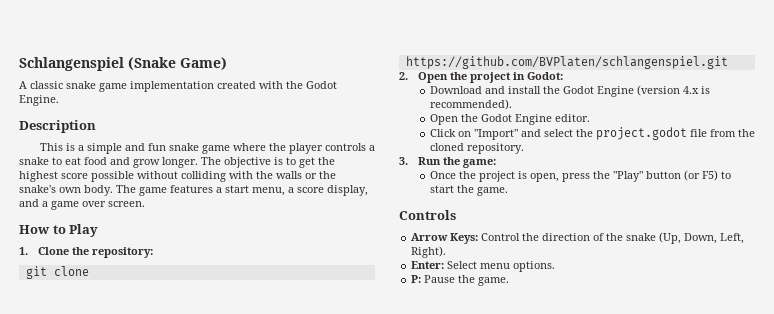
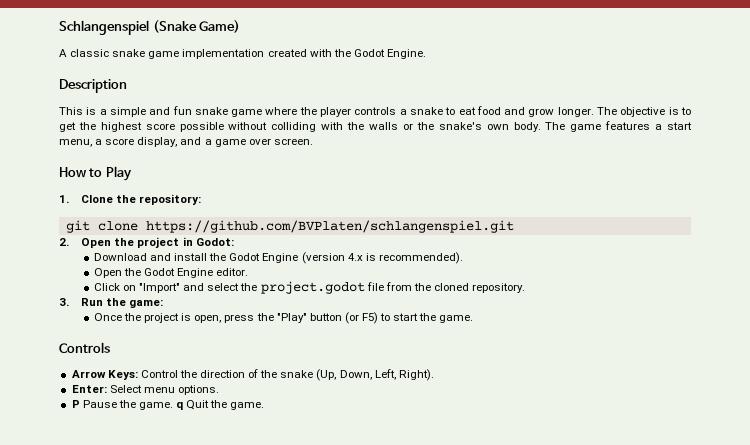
- P: Pause the game.
+ P Pause the game. q Quit the game.

